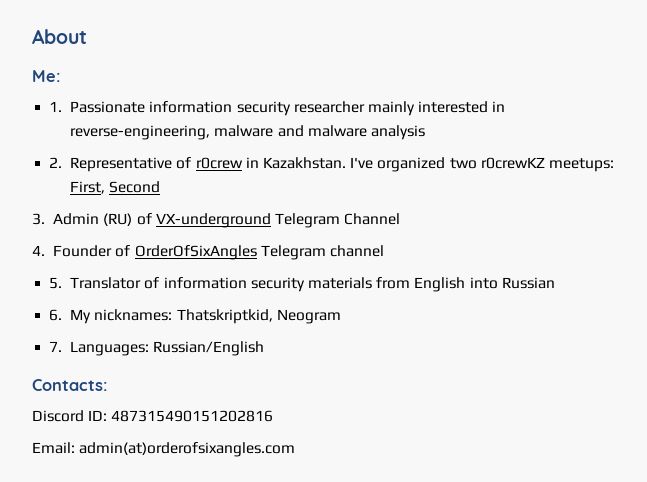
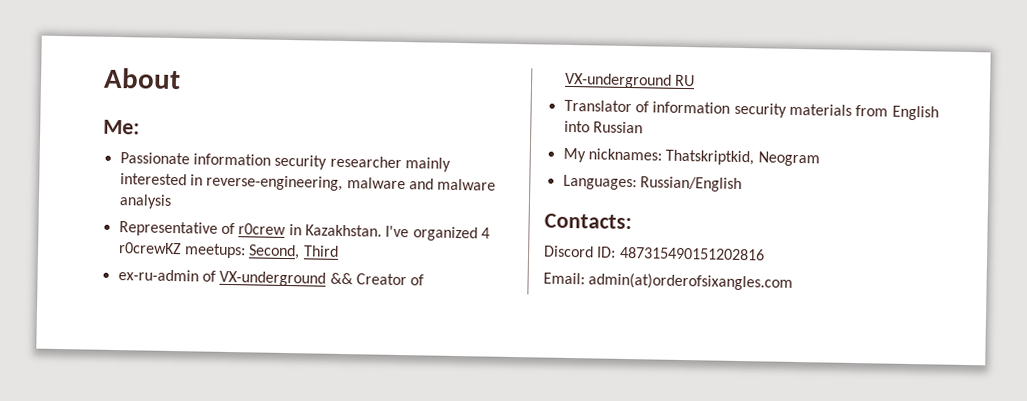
- 1. Passionate information security researcher mainly interested in reverse-engineering, malware and malware analysis
+ Passionate information security researcher mainly interested in reverse-engineering, malware and malware analysis
- 2. Representative of r0crew in Kazakhstan.
+ Representative of r0crew in Kazakhstan.
- I've organized two r0crewKZ meetups: First, Second
- 3. Admin (RU) of VX-underground Telegram Channel
- 4. Founder of OrderOfSixAngles Telegram channel
- 5. Translator of information security materials from English into Russian
+ I've organized 4 r0crewKZ meetups: Second, Third
+ ex-ru-admin of VX-underground && Creator of VX-underground RU
+ Translator of information security materials from English into Russian
- 6. My nicknames: Thatskriptkid, Neogram
+ My nicknames: Thatskriptkid, Neogram
- 7. Languages: Russian/English
+ Languages: Russian/English

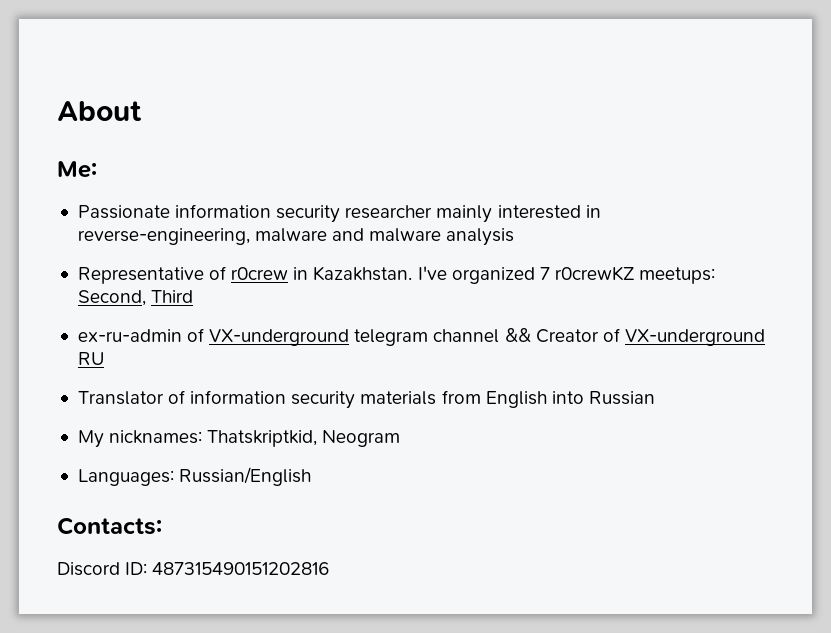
- I've organized 4 r0crewKZ meetups: Second, Third
+ I've organized 7 r0crewKZ meetups: Second, Third
- ex-ru-admin of VX-underground && Creator of VX-underground RU
+ ex-ru-admin of VX-underground telegram channel && Creator of VX-underground RU
- Email: admin(at)orderofsixangles.com

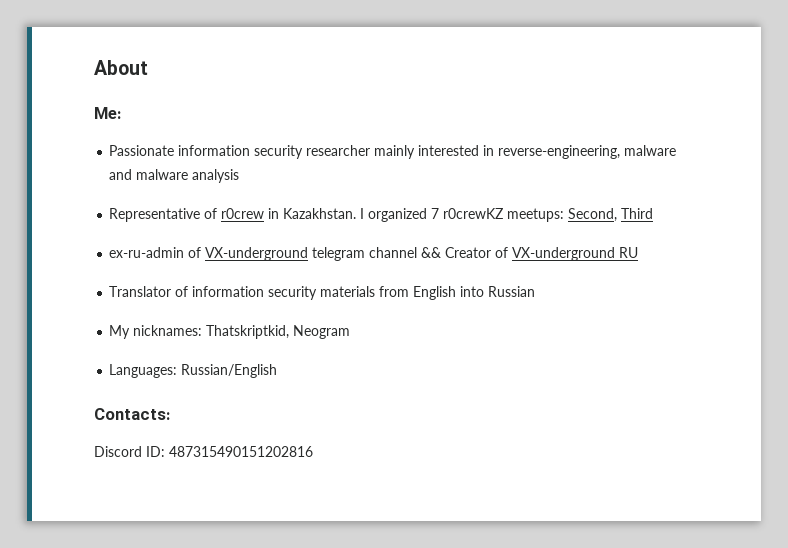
- I've organized 7 r0crewKZ meetups: Second, Third
+ I organized 7 r0crewKZ meetups: Second, Third

